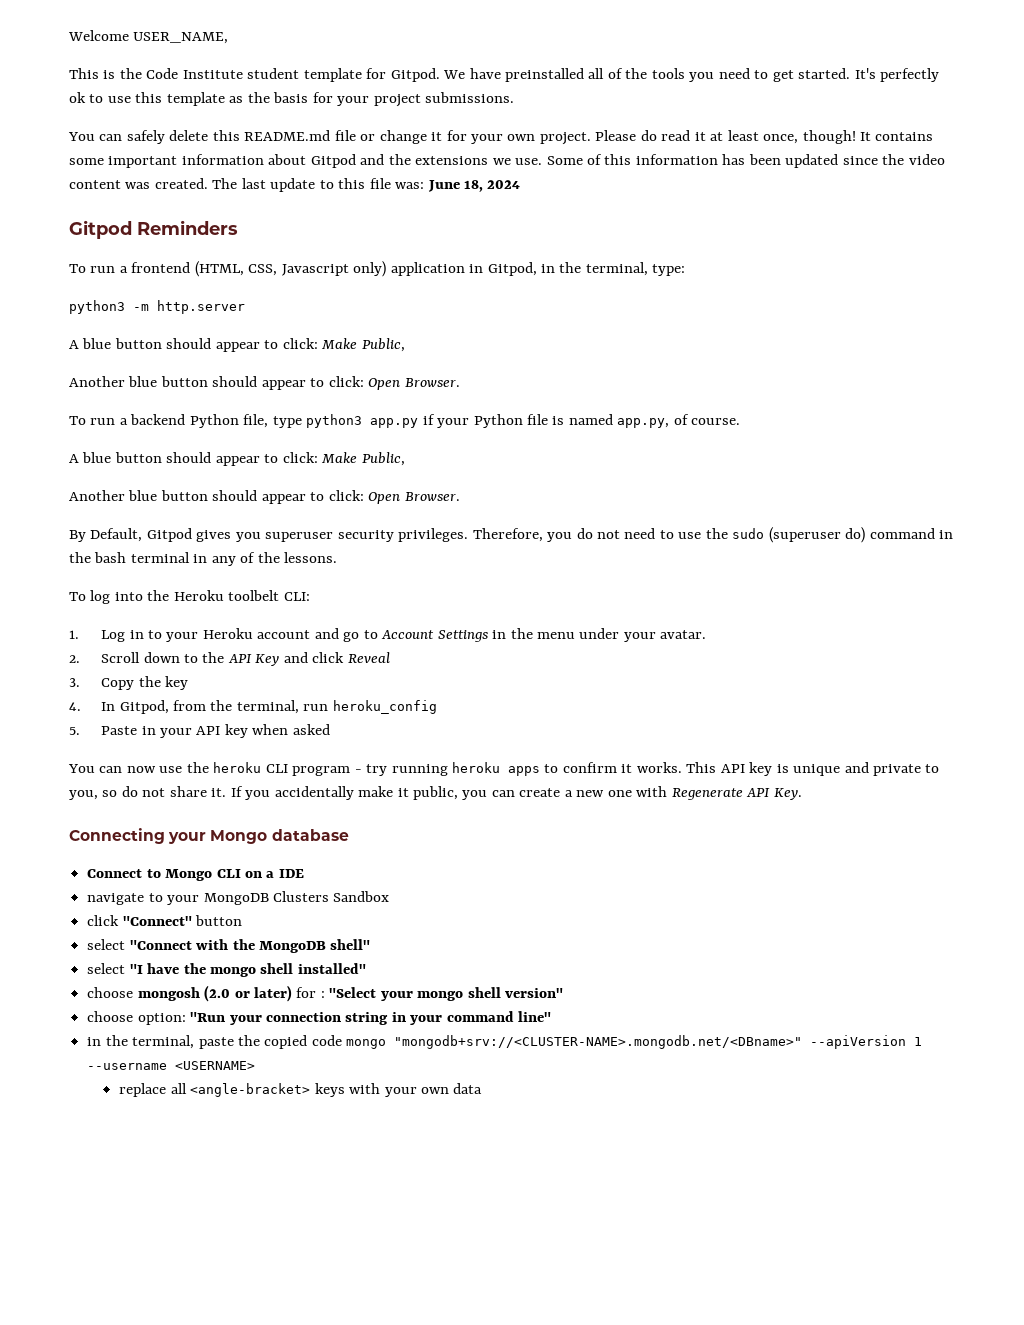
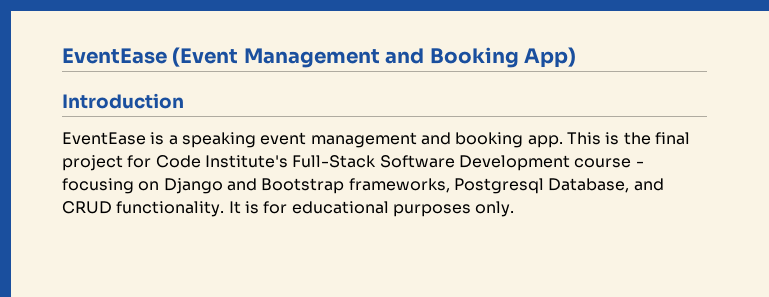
- Welcome USER_NAME,
- This is the Code Institute student template for Gitpod. We have preinstalled all of the tools you need to get started. It's perfectly ok to use this template as the basis for your project submissions.
- You can safely delete this README.md file or change it for your own project. Please do read it at least once, though! It contains some important information about Gitpod and the extensions we use. Some of this information has been updated since the video content was created. The last update to this file was: June 18, 2024
- Gitpod Reminders
- To run a frontend (HTML, CSS, Javascript only) application in Gitpod, in the terminal, type:
- python3 -m http.server
- A blue button should appear to click: Make Public,
- Another blue button should appear to click: Open Browser.
- To run a backend Python file, type python3 app.py if your Python file is named app.py, of course.
- A blue button should appear to click: Make Public,
- Another blue button should appear to click: Open Browser.
- By Default, Gitpod gives you superuser security privileges. Therefore, you do not need to use the sudo (superuser do) command in the bash terminal in any of the lessons.
- To log into the Heroku toolbelt CLI:
- 1. Log in to your Heroku account and go to Account Settings in the menu under your avatar.
- 2. Scroll down to the API Key and click Reveal
- 3. Copy the key
- 4. In Gitpod, from the terminal, run heroku_config
- 5. Paste in your API key when asked
- You can now use the heroku CLI program - try running heroku apps to confirm it works. This API key is unique and private to you, so do not share it. If you accidentally make it public, you can create a new one with Regenerate API Key.
- Connecting your Mongo database
- Connect to Mongo CLI on a IDE
- navigate to your MongoDB Clusters Sandbox
- click "Connect" button
- select "Connect with the MongoDB shell"
- select "I have the mongo shell installed"
- choose mongosh (2.0 or later) for : "Select your mongo shell version"
- choose option: "Run your connection string in your command line"
- in the terminal, paste the copied code mongo "mongodb+srv://<CLUSTER-NAME>.mongodb.net/<DBname>" --apiVersion 1 --username <USERNAME>
- replace all <angle-bracket> keys with your own data
+ EventEase (Event Management and Booking App)
+ Introduction
+ EventEase is a speaking event management and booking app. This is the final project for Code Institute's Full-Stack Software Development course - focusing on Django and Bootstrap frameworks, Postgresql Database, and CRUD functionality. It is for educational purposes only.

